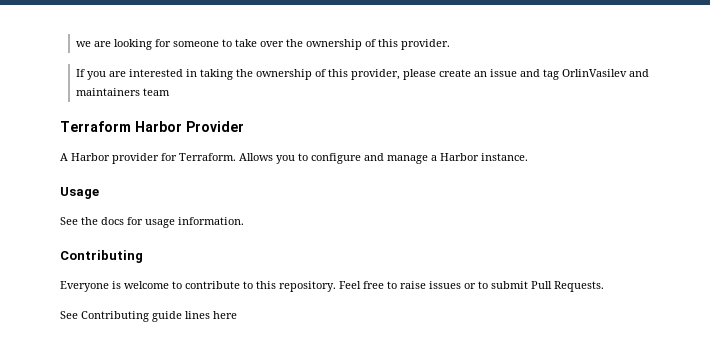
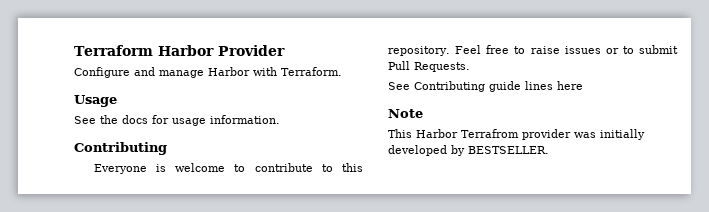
- we are looking for someone to take over the ownership of this provider.
- If you are interested in taking the ownership of this provider, please create an issue and tag OrlinVasilev and maintainers team
  Terraform Harbor Provider
- A Harbor provider for Terraform. Allows you to configure and manage a Harbor instance.
+ Configure and manage Harbor with Terraform.
+ Note
+ This Harbor Terrafrom provider was initially developed by BESTSELLER.

